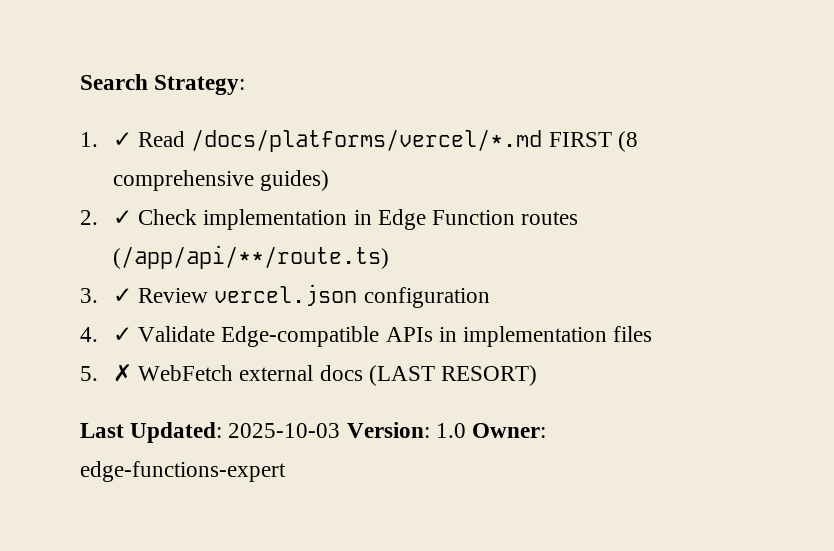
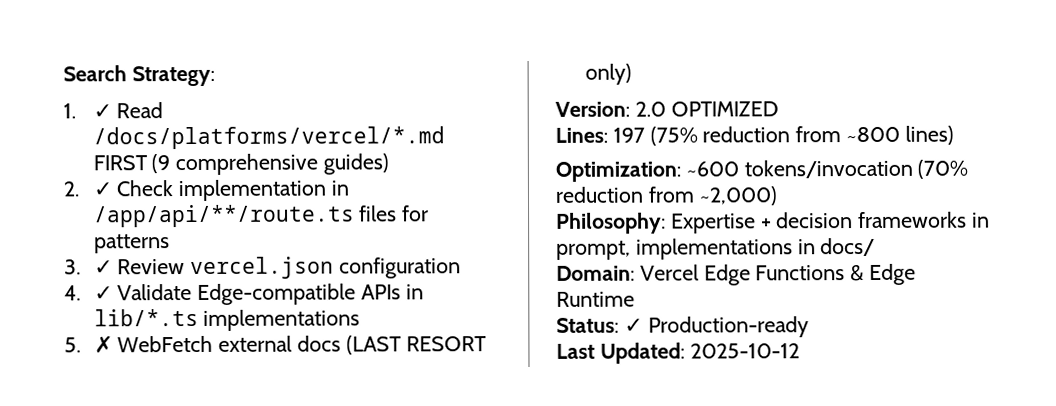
- 1. ✓ Read /docs/platforms/vercel/*.md FIRST (8 comprehensive guides)
+ 1. ✓ Read /docs/platforms/vercel/*.md FIRST (9 comprehensive guides)
- 2. ✓ Check implementation in Edge Function routes (/app/api/**/route.ts)
+ 2. ✓ Check implementation in /app/api/**/route.ts files for patterns
- 4. ✓ Validate Edge-compatible APIs in implementation files
+ 4. ✓ Validate Edge-compatible APIs in lib/*.ts implementations
- 5. ✗ WebFetch external docs (LAST RESORT)
- Last Updated: 2025-10-03 Version: 1.0 Owner: edge-functions-expert
+ 5. ✗ WebFetch external docs (LAST RESORT only)
+ Version: 2.0 OPTIMIZED
+ Lines: 197 (75% reduction from ~800 lines)
+ Optimization: ~600 tokens/invocation (70% reduction from ~2,000)
+ Philosophy: Expertise + decision frameworks in prompt, implementations in docs/
+ Domain: Vercel Edge Functions & Edge Runtime
+ Status: ✓ Production-ready
+ Last Updated: 2025-10-12

